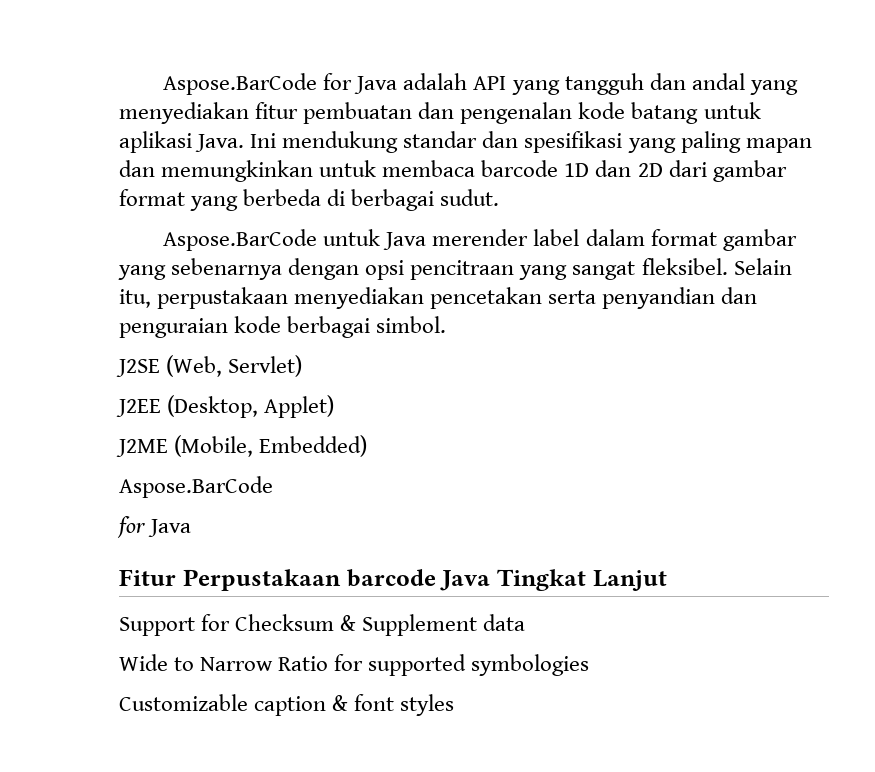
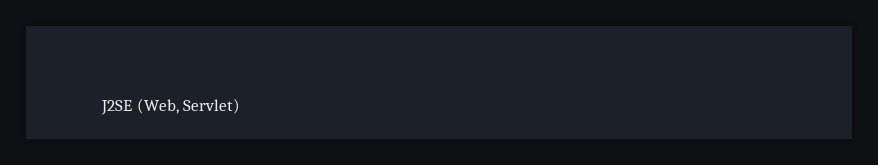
- Aspose.BarCode for Java adalah API yang tangguh dan andal yang menyediakan fitur pembuatan dan pengenalan kode batang untuk aplikasi Java. Ini mendukung standar dan spesifikasi yang paling mapan dan memungkinkan untuk membaca barcode 1D dan 2D dari gambar format yang berbeda di berbagai sudut.
- Aspose.BarCode untuk Java merender label dalam format gambar yang sebenarnya dengan opsi pencitraan yang sangat fleksibel. Selain itu, perpustakaan menyediakan pencetakan serta penyandian dan penguraian kode berbagai simbol.
  J2SE (Web, Servlet)
- J2EE (Desktop, Applet)
- J2ME (Mobile, Embedded)
- Aspose.BarCode
- for Java
- Fitur Perpustakaan barcode Java Tingkat Lanjut
- Support for Checksum & Supplement data
- Wide to Narrow Ratio for supported symbologies
- Customizable caption & font styles

